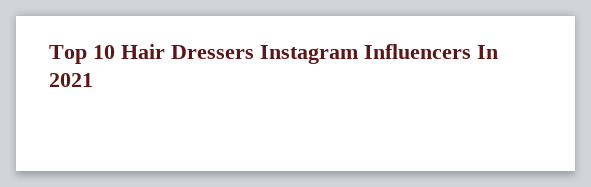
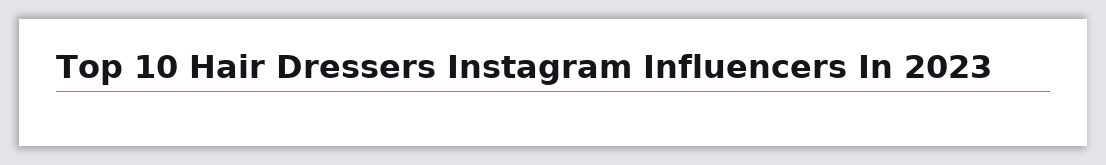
- Top 10 Hair Dressers Instagram Influencers In 2021
+ Top 10 Hair Dressers Instagram Influencers In 2023

